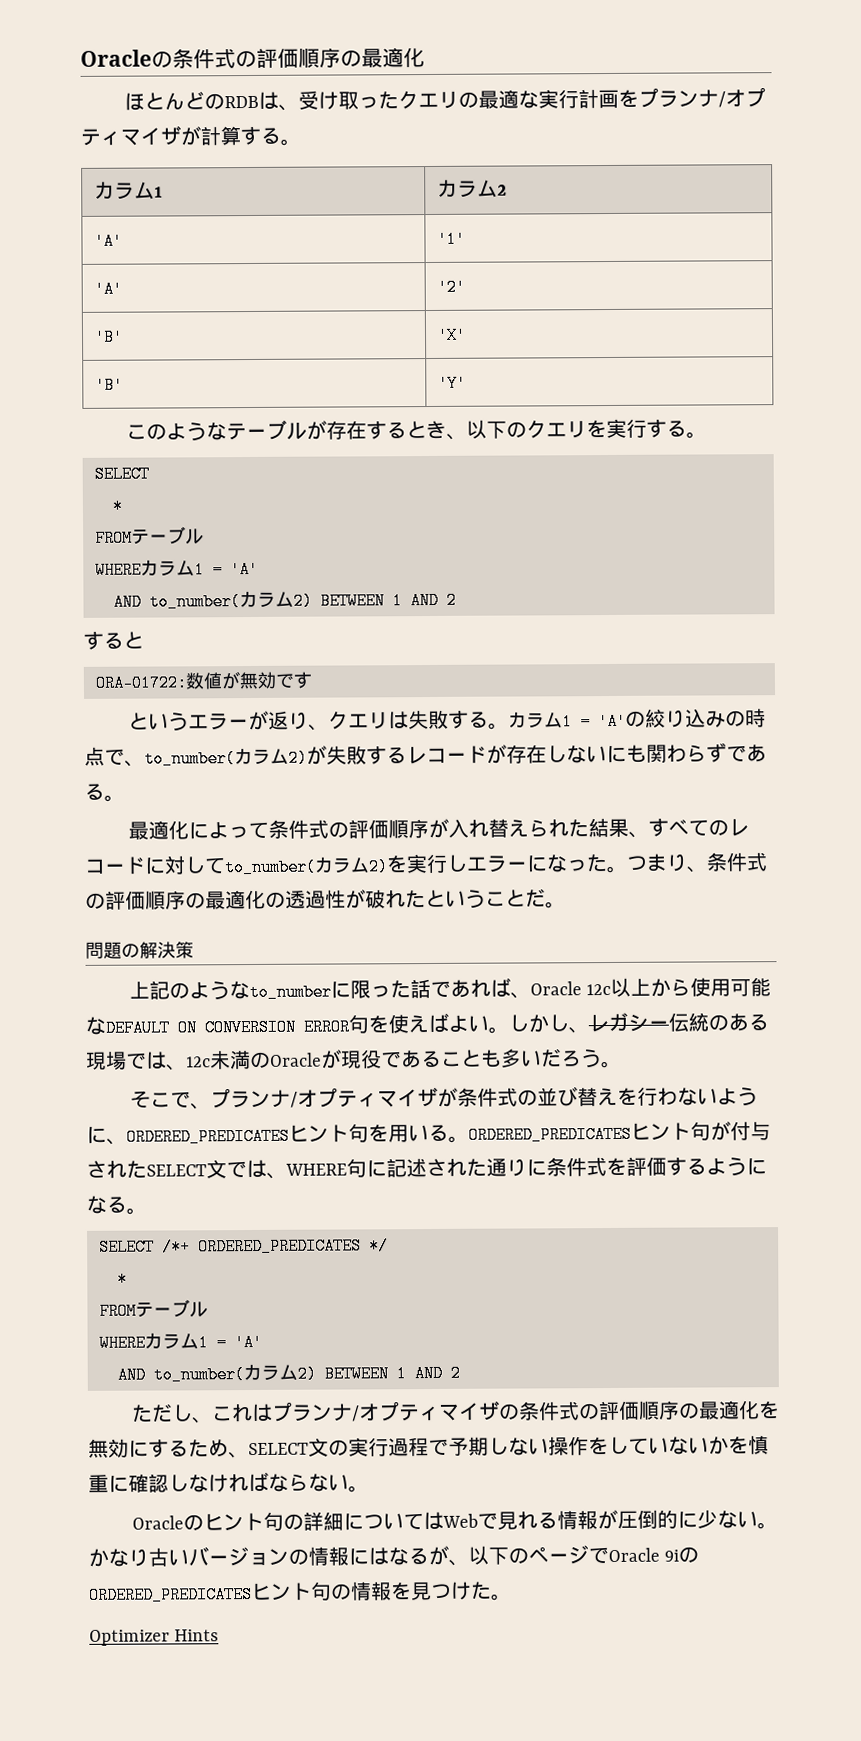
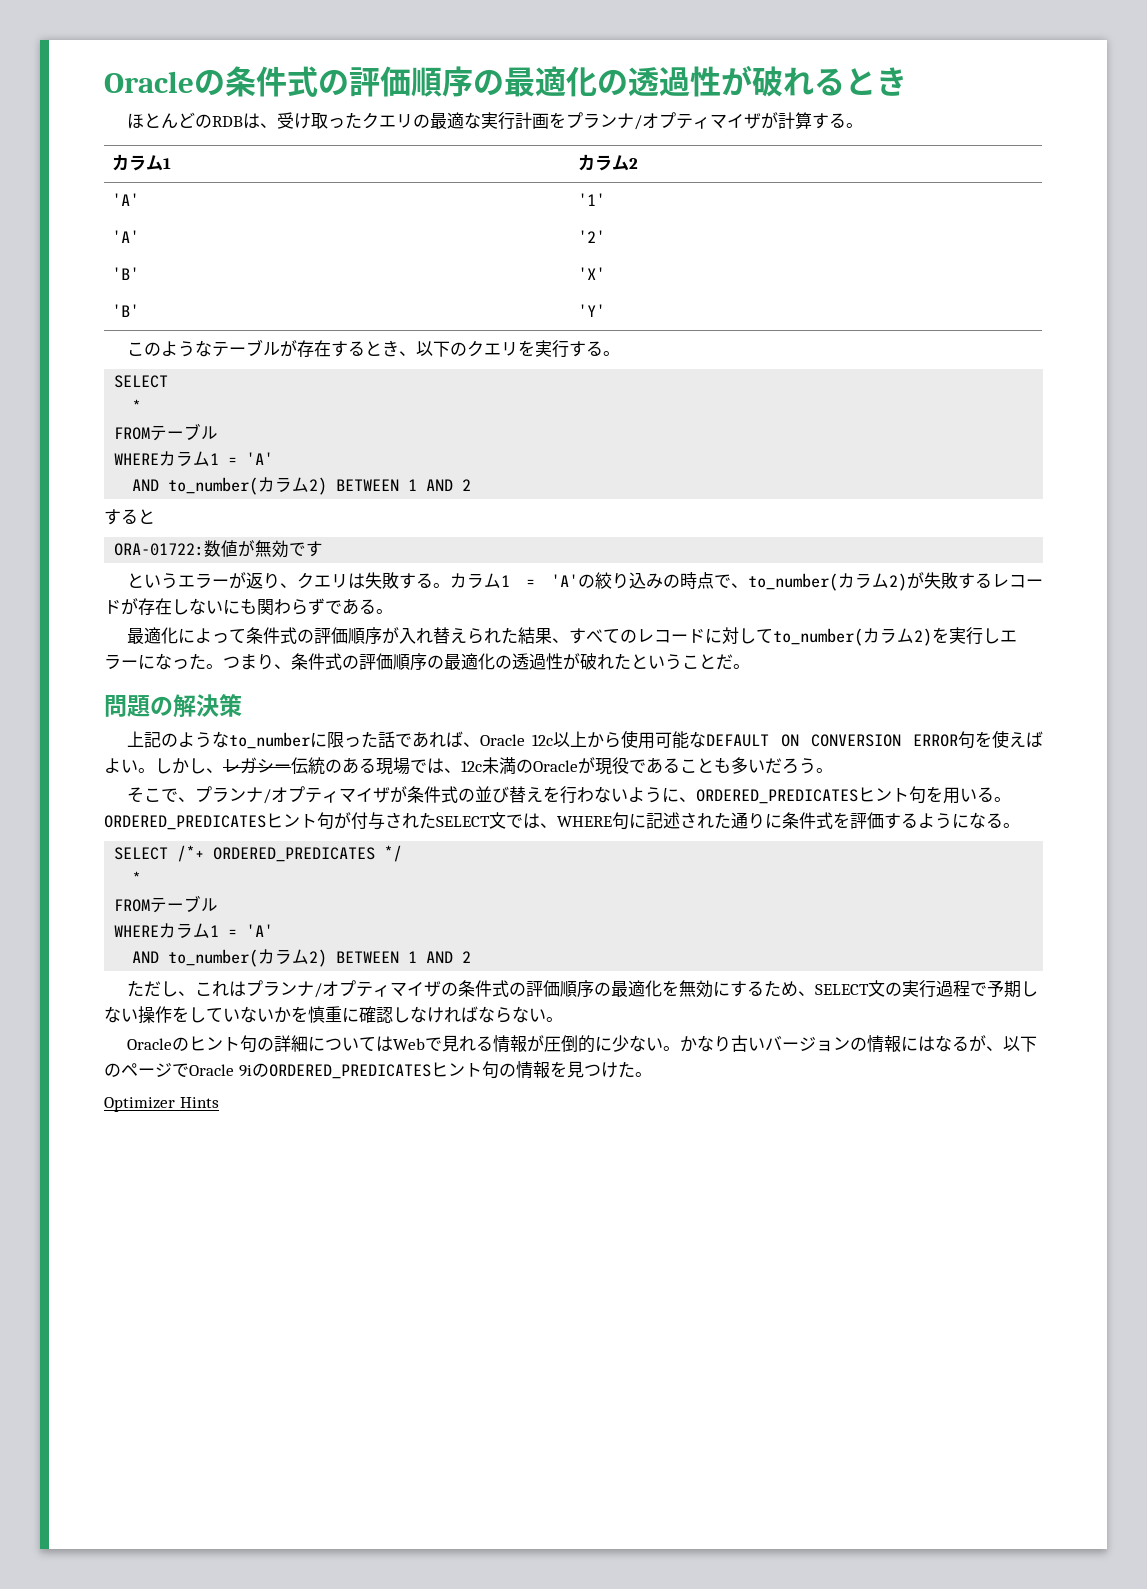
- Oracleの条件式の評価順序の最適化
+ Oracleの条件式の評価順序の最適化の透過性が破れるとき

